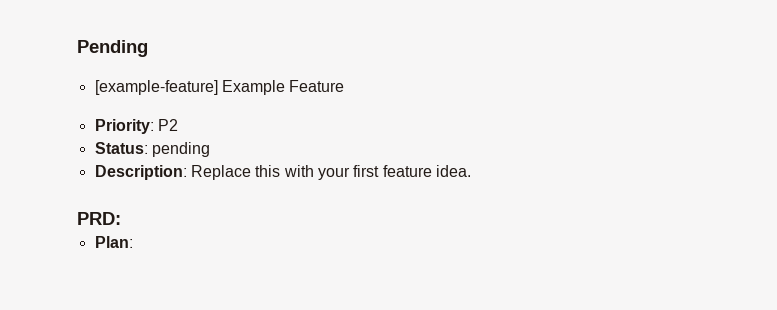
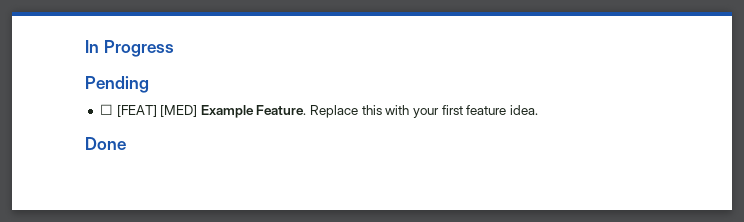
+ In Progress
- [example-feature] Example Feature
- Priority: P2
- Status: pending
- Description: Replace this with your first feature idea.
+ ☐ [FEAT] [MED] Example Feature. Replace this with your first feature idea.
- PRD:
- Plan:
+ Done

